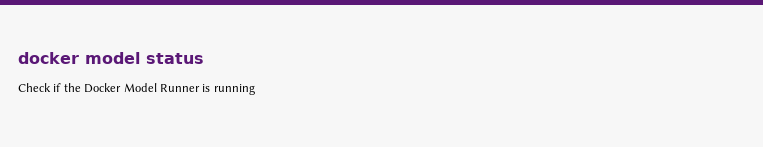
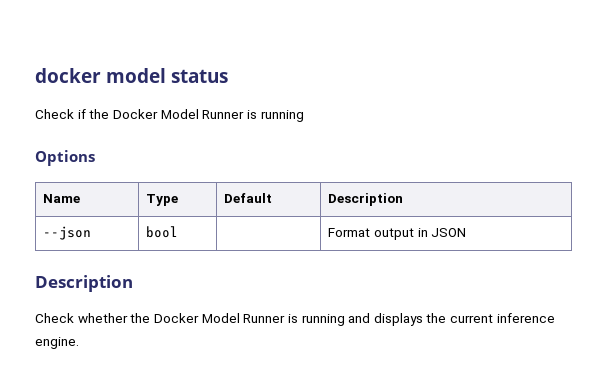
+ Options
+ Name | Type | Default | Description
+ --json | bool | | Format output in JSON
+ Description
+ Check whether the Docker Model Runner is running and displays the current inference engine.

